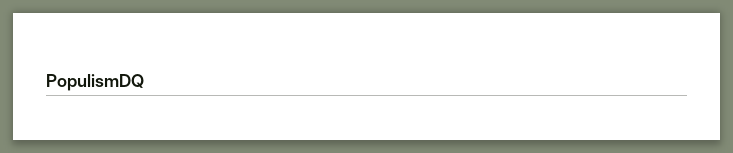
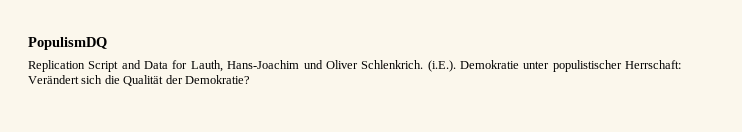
+ Replication Script and Data for Lauth, Hans-Joachim und Oliver Schlenkrich. (i.E.). Demokratie unter populistischer Herrschaft: Verändert sich die Qualität der Demokratie?

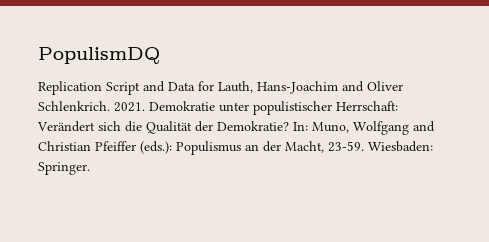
- Replication Script and Data for Lauth, Hans-Joachim und Oliver Schlenkrich.
+ Replication Script and Data for Lauth, Hans-Joachim and Oliver Schlenkrich.
- (i.E.). Demokratie unter populistischer Herrschaft: Verändert sich die Qualität der Demokratie?
+ 2021. Demokratie unter populistischer Herrschaft: Verändert sich die Qualität der Demokratie?
+ In: Muno, Wolfgang and Christian Pfeiffer (eds.): Populismus an der Macht, 23-59. Wiesbaden: Springer.

